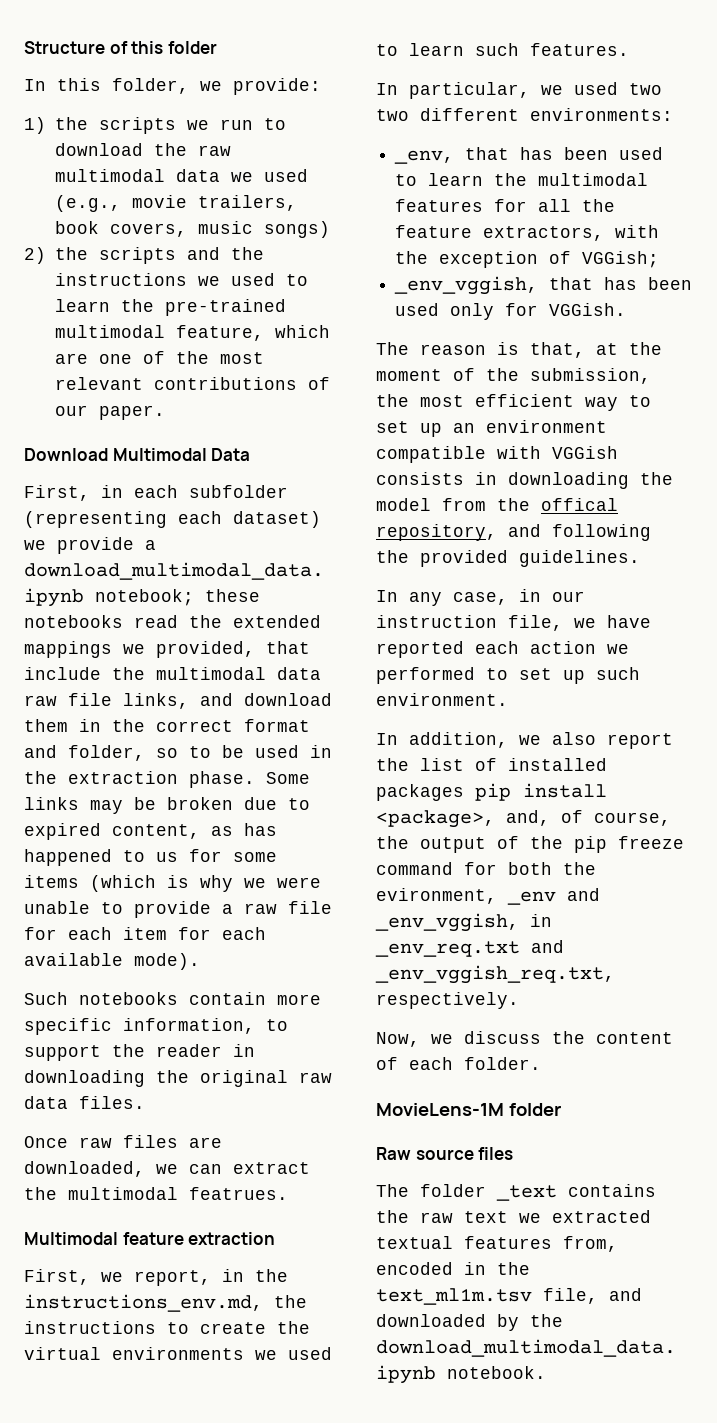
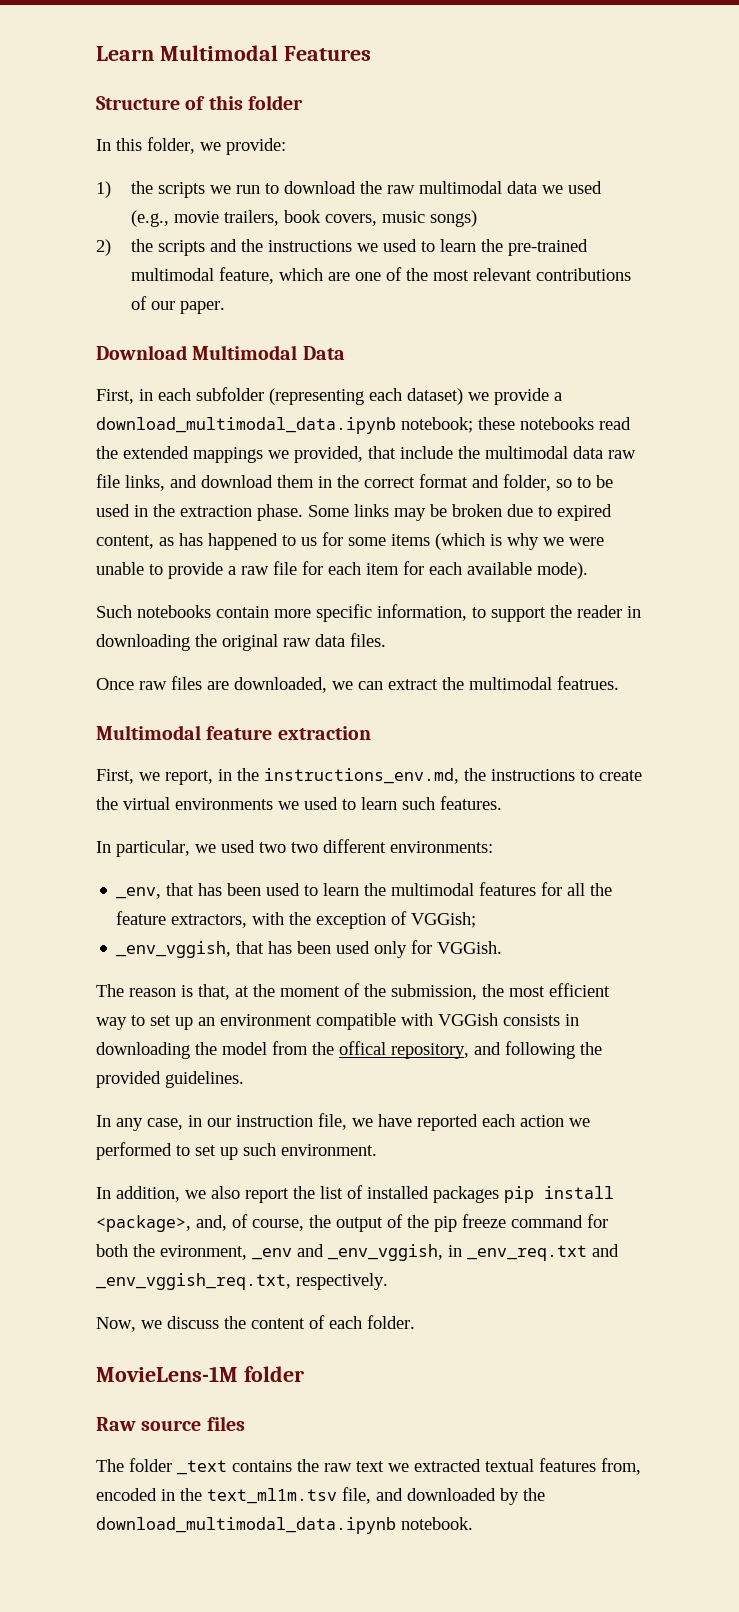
+ Learn Multimodal Features

